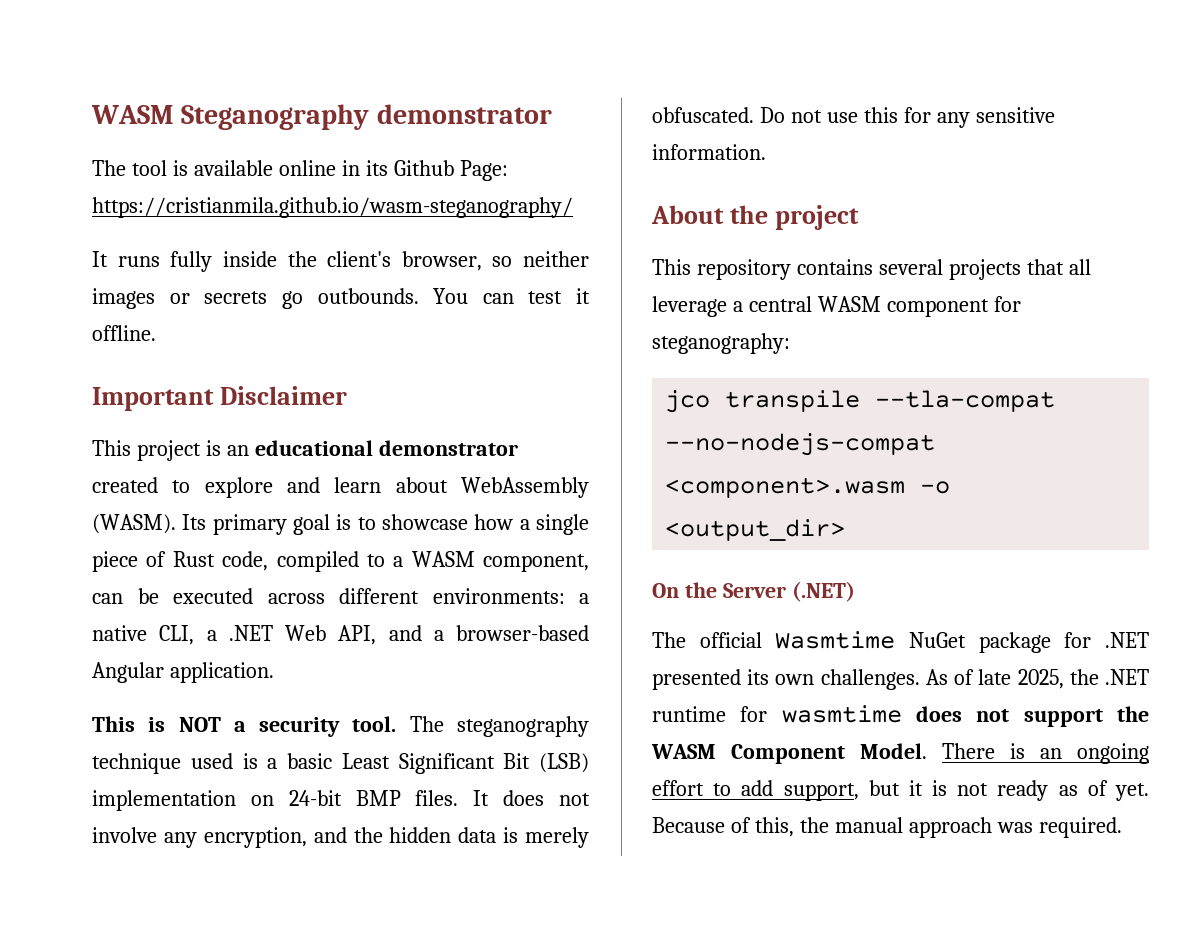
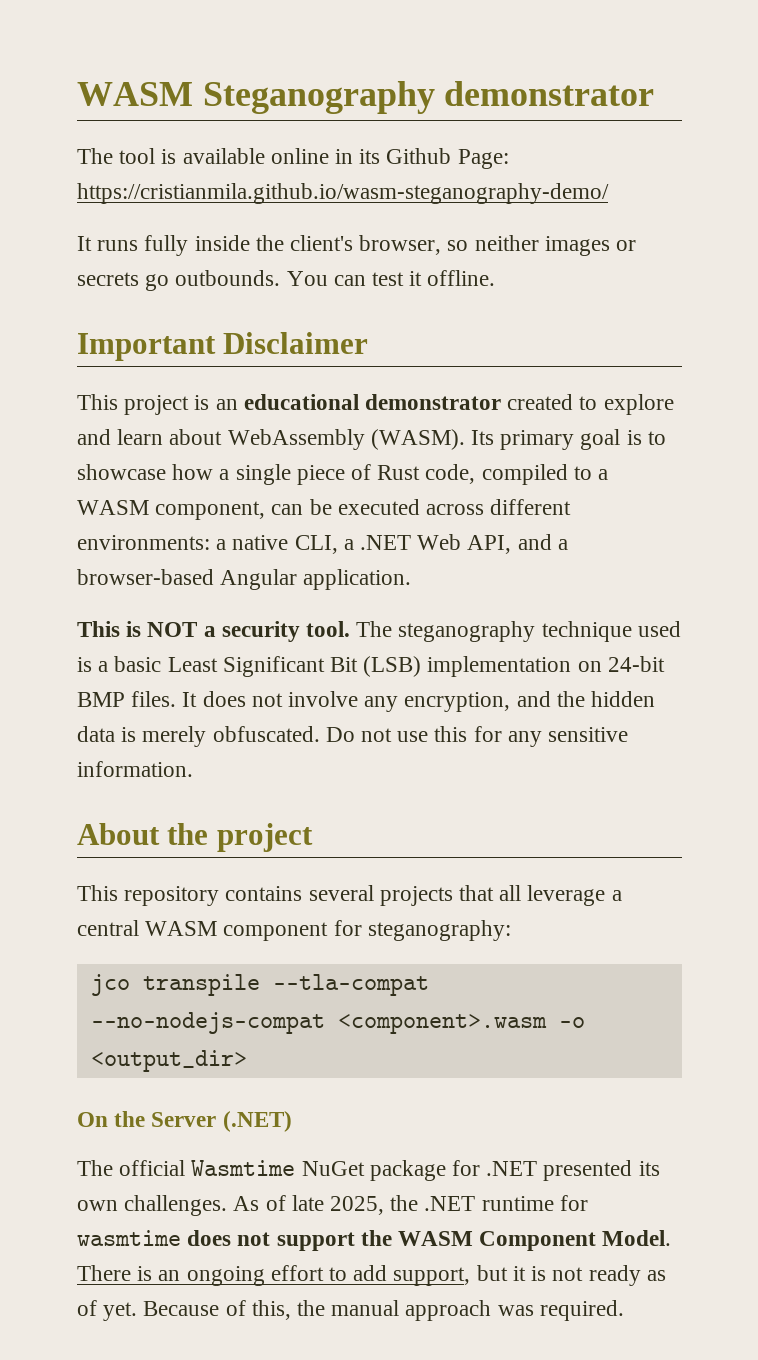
- The tool is available online in its Github Page: https://cristianmila.github.io/wasm-steganography/
+ The tool is available online in its Github Page: https://cristianmila.github.io/wasm-steganography-demo/

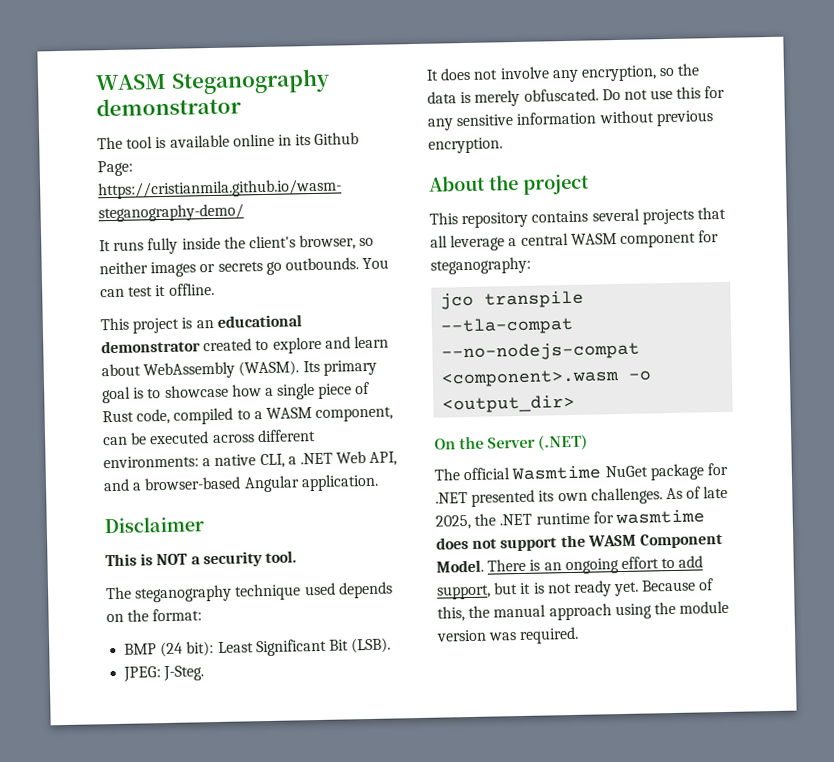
- Important Disclaimer
+ Disclaimer
- This is NOT a security tool. The steganography technique used is a basic Least Significant Bit (LSB) implementation on 24-bit BMP files. It does not involve any encryption, and the hidden data is merely obfuscated.
+ This is NOT a security tool.
+ The steganography technique used depends on the format:
+ BMP (24 bit): Least Significant Bit (LSB).
+ JPEG: J-Steg.
+ It does not involve any encryption, so the data is merely obfuscated.
- Do not use this for any sensitive information.
+ Do not use this for any sensitive information without previous encryption.
- There is an ongoing effort to add support, but it is not ready as of yet.
+ There is an ongoing effort to add support, but it is not ready yet.
- Because of this, the manual approach was required.
+ Because of this, the manual approach using the module version was required.

